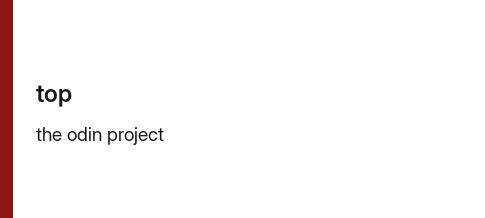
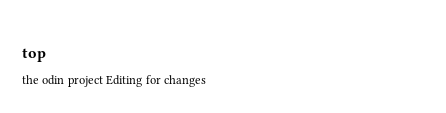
- the odin project
+ the odin project Editing for changes

